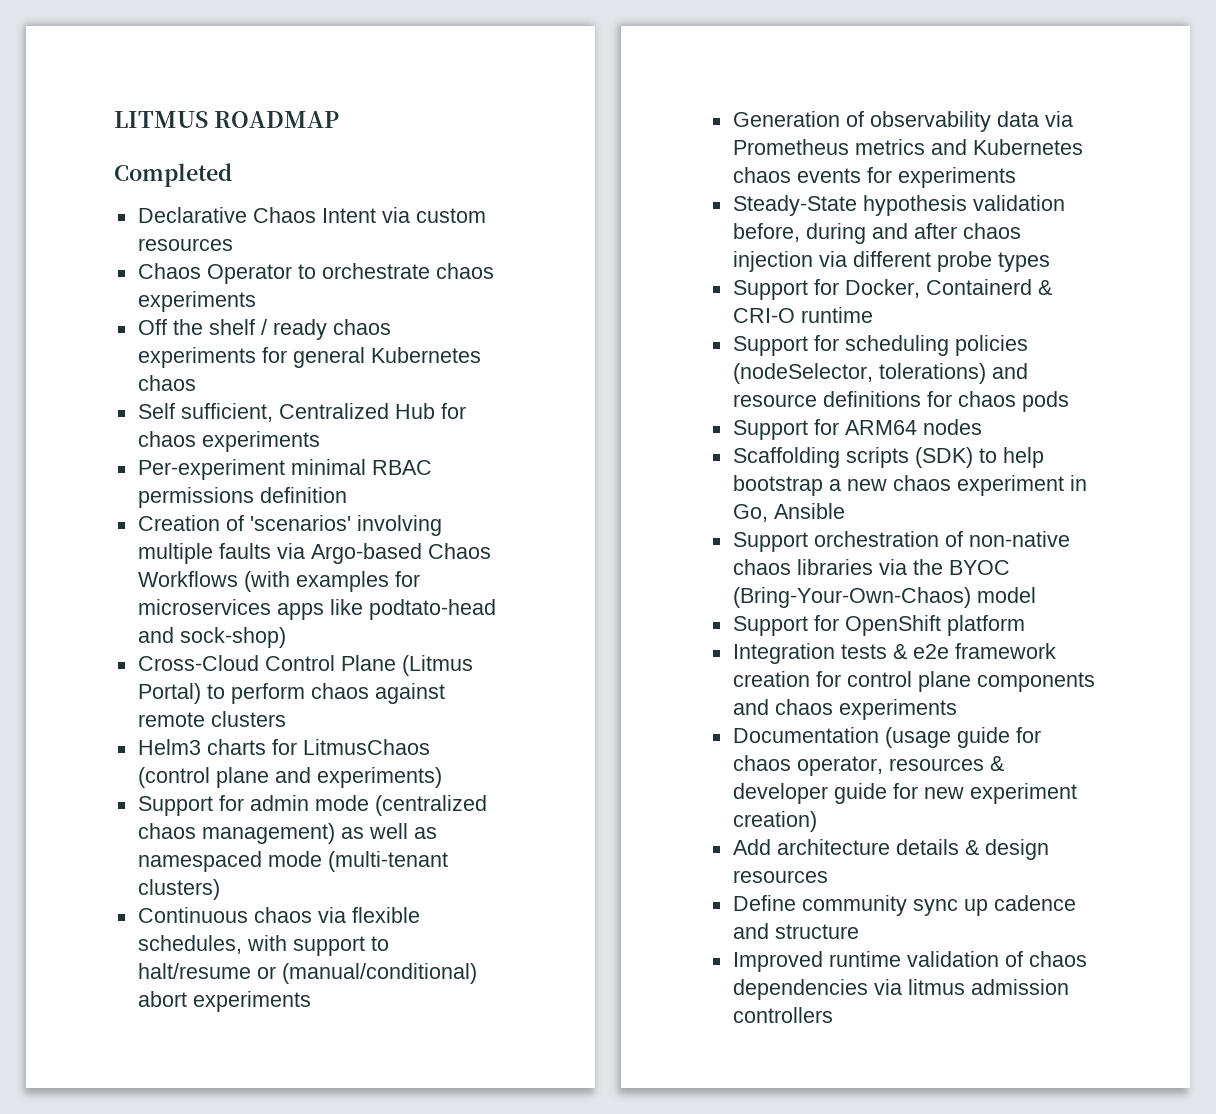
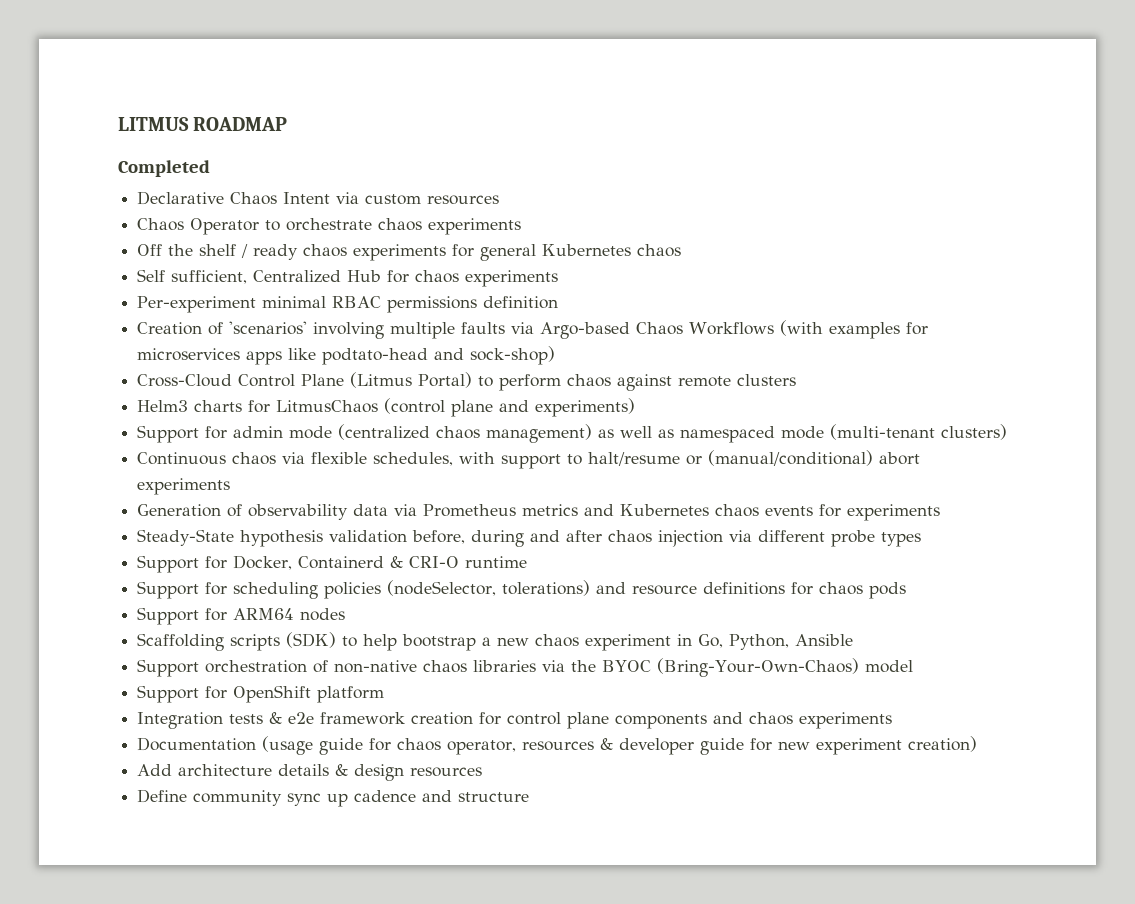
- Scaffolding scripts (SDK) to help bootstrap a new chaos experiment in Go, Ansible
+ Scaffolding scripts (SDK) to help bootstrap a new chaos experiment in Go, Python, Ansible
- Improved runtime validation of chaos dependencies via litmus admission controllers

